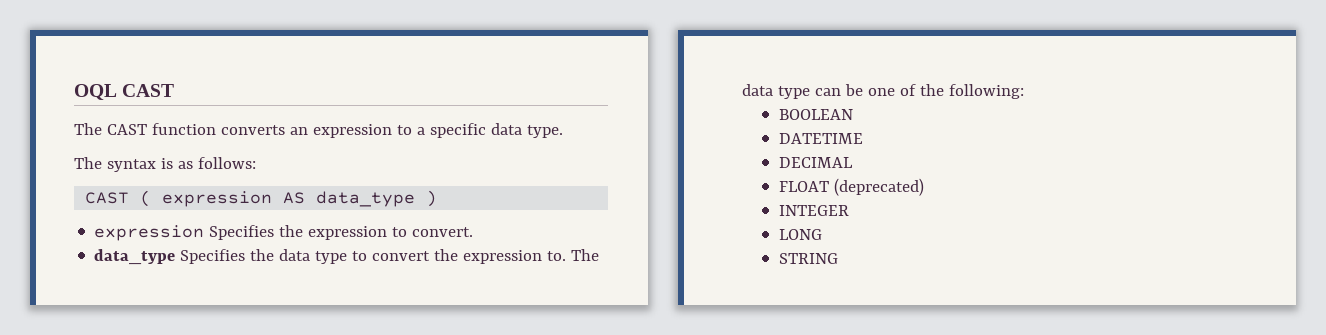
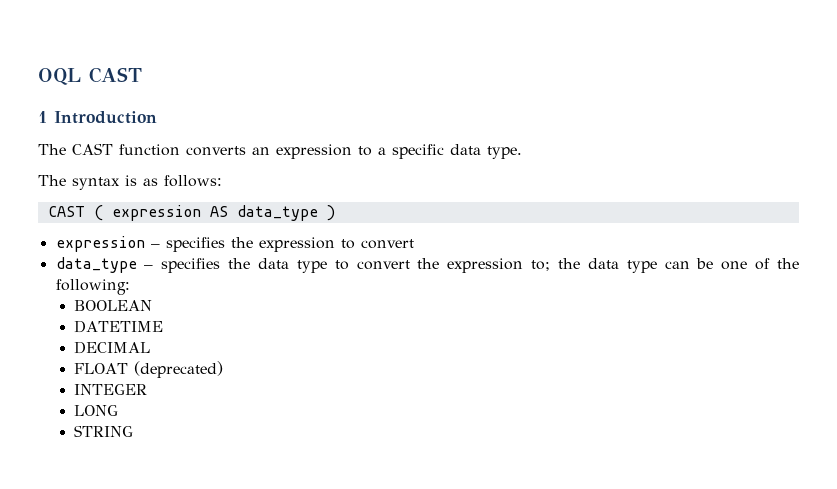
+ 1 Introduction
- expression Specifies the expression to convert.
- data_type Specifies the data type to convert the expression to. The data type can be one of the following:
+ expression – specifies the expression to convert
+ data_type – specifies the data type to convert the expression to; the data type can be one of the following:

